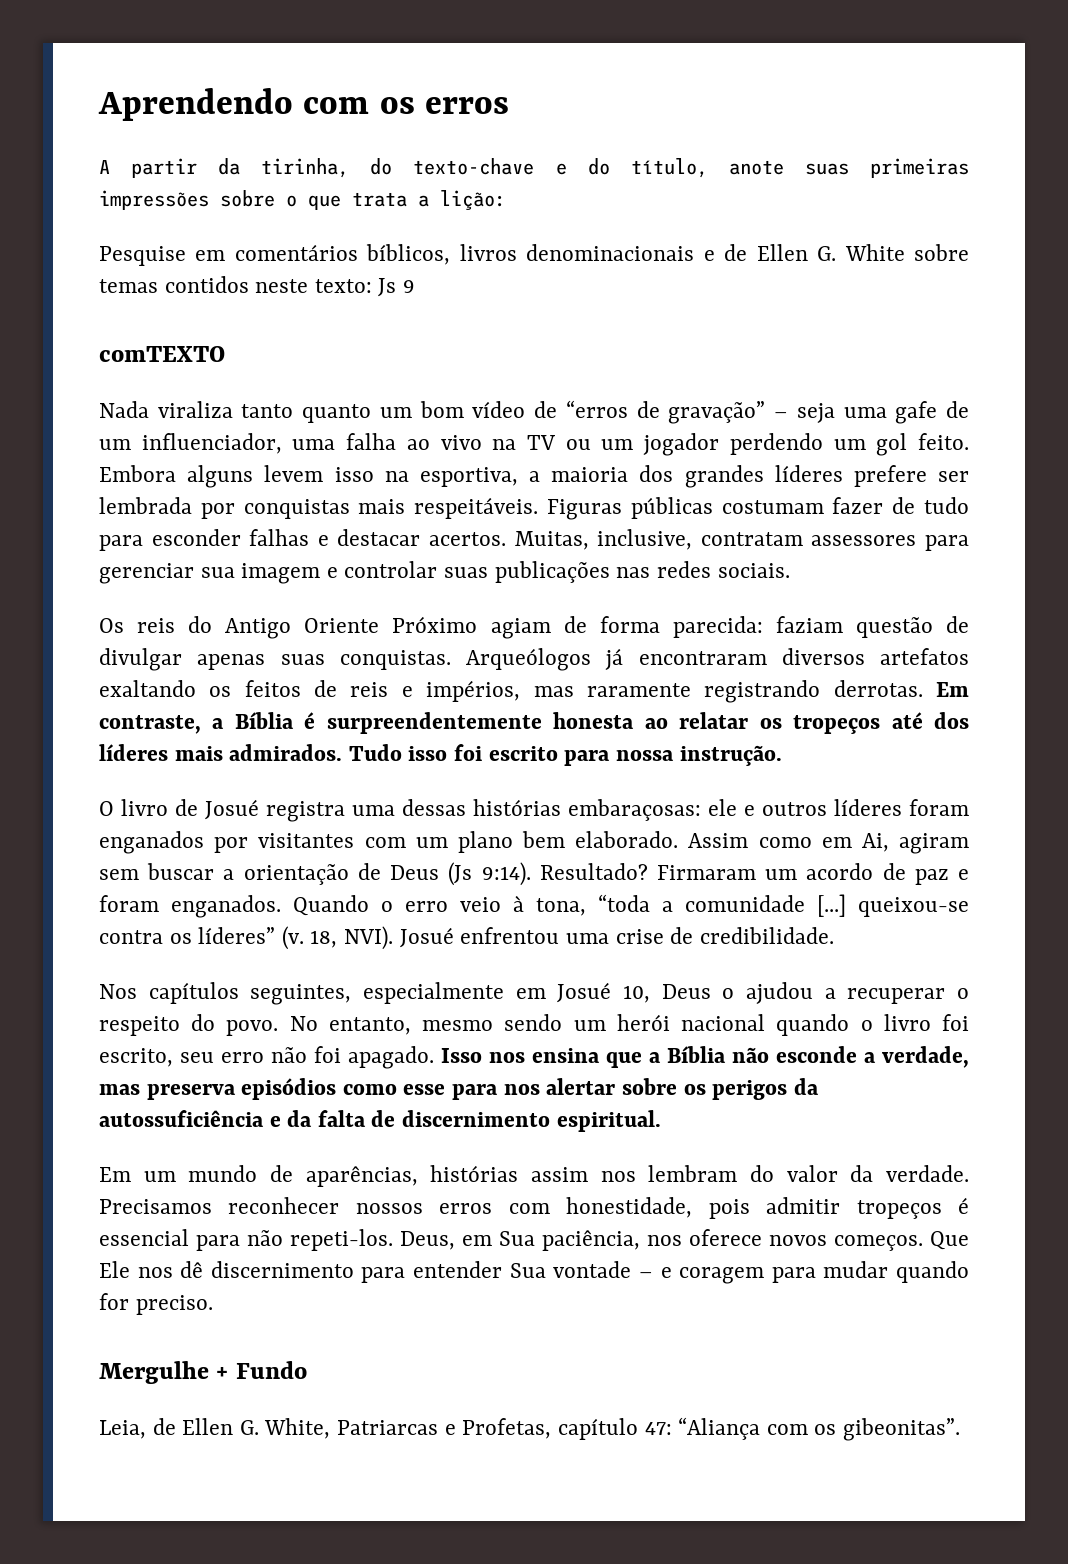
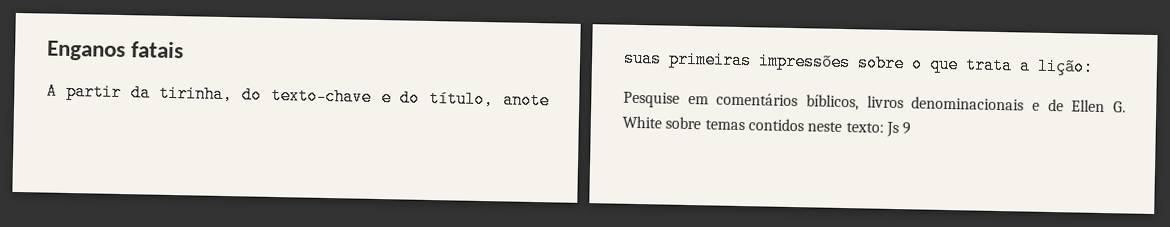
- Aprendendo com os erros
+ Enganos fatais
- comTEXTO
- Nada viraliza tanto quanto um bom vídeo de “erros de gravação” – seja uma gafe de um influenciador, uma falha ao vivo na TV ou um jogador perdendo um gol feito. Embora alguns levem isso na esportiva, a maioria dos grandes líderes prefere ser lembrada por conquistas mais respeitáveis. Figuras públicas costumam fazer de tudo para esconder falhas e destacar acertos. Muitas, inclusive, contratam assessores para gerenciar sua imagem e controlar suas publicações nas redes sociais.
- Os reis do Antigo Oriente Próximo agiam de forma parecida: faziam questão de divulgar apenas suas conquistas. Arqueólogos já encontraram diversos artefatos exaltando os feitos de reis e impérios, mas raramente registrando derrotas. Em contraste, a Bíblia é surpreendentemente honesta ao relatar os tropeços até dos líderes mais admirados. Tudo isso foi escrito para nossa instrução.
- O livro de Josué registra uma dessas histórias embaraçosas: ele e outros líderes foram enganados por visitantes com um plano bem elaborado. Assim como em Ai, agiram sem buscar a orientação de Deus (Js 9:14). Resultado? Firmaram um acordo de paz e foram enganados. Quando o erro veio à tona, “toda a comunidade [...] queixou-se contra os líderes” (v. 18, NVI). Josué enfrentou uma crise de credibilidade.
- Nos capítulos seguintes, especialmente em Josué 10, Deus o ajudou a recuperar o respeito do povo. No entanto, mesmo sendo um herói nacional quando o livro foi escrito, seu erro não foi apagado. Isso nos ensina que a Bíblia não esconde a verdade, mas preserva episódios como esse para nos alertar sobre os perigos da autossuficiência e da falta de discernimento espiritual.
- Em um mundo de aparências, histórias assim nos lembram do valor da verdade. Precisamos reconhecer nossos erros com honestidade, pois admitir tropeços é essencial para não repeti-los. Deus, em Sua paciência, nos oferece novos começos. Que Ele nos dê discernimento para entender Sua vontade – e coragem para mudar quando for preciso.
- Mergulhe + Fundo
- Leia, de Ellen G. White, Patriarcas e Profetas, capítulo 47: “Aliança com os gibeonitas”.

